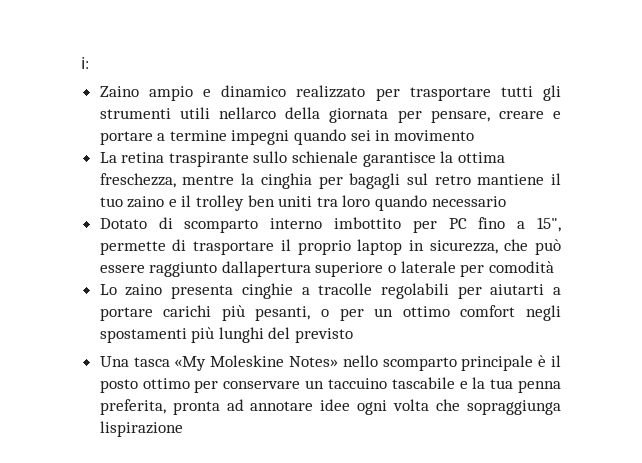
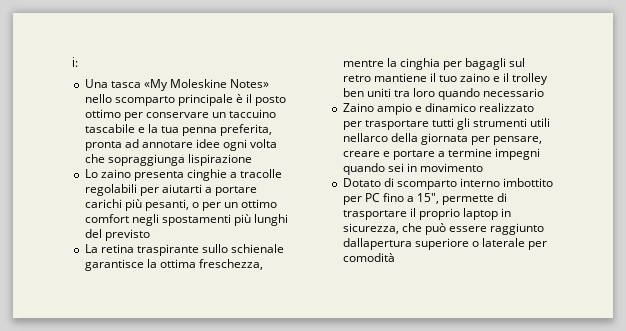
- Zaino ampio e dinamico realizzato per trasportare tutti gli strumenti utili nellarco della giornata per pensare, creare e portare a termine impegni quando sei in movimento
- La retina traspirante sullo schienale garantisce la ottima freschezza, mentre la cinghia per bagagli sul retro mantiene il tuo zaino e il trolley ben uniti tra loro quando necessario
- Dotato di scomparto interno imbottito per PC fino a 15", permette di trasportare il proprio laptop in sicurezza, che può essere raggiunto dallapertura superiore o laterale per comodità
- Lo zaino presenta cinghie a tracolle regolabili per aiutarti a portare carichi più pesanti, o per un ottimo comfort negli spostamenti più lunghi del previsto
+ Lo zaino presenta cinghie a tracolle regolabili per aiutarti a portare carichi più pesanti, o per un ottimo comfort negli spostamenti più lunghi del previsto
+ La retina traspirante sullo schienale garantisce la ottima freschezza, mentre la cinghia per bagagli sul retro mantiene il tuo zaino e il trolley ben uniti tra loro quando necessario
+ Zaino ampio e dinamico realizzato per trasportare tutti gli strumenti utili nellarco della giornata per pensare, creare e portare a termine impegni quando sei in movimento
+ Dotato di scomparto interno imbottito per PC fino a 15", permette di trasportare il proprio laptop in sicurezza, che può essere raggiunto dallapertura superiore o laterale per comodità

